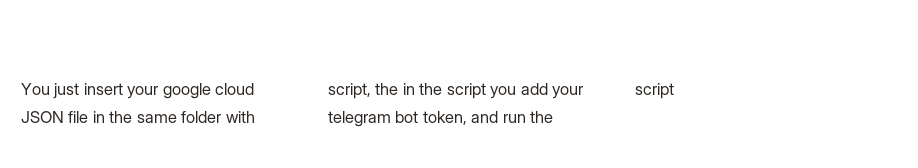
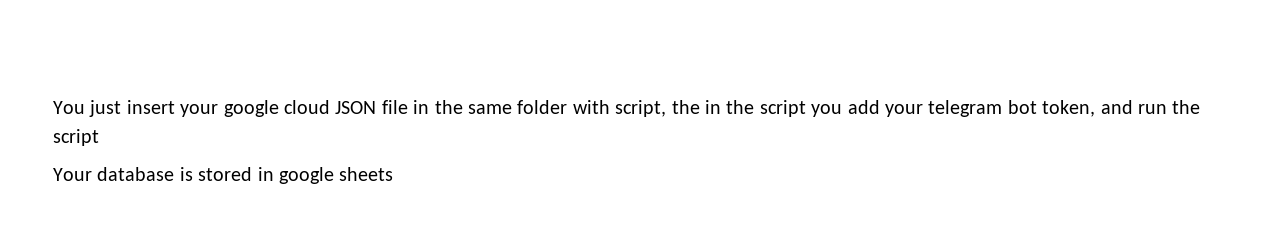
+ Your database is stored in google sheets

